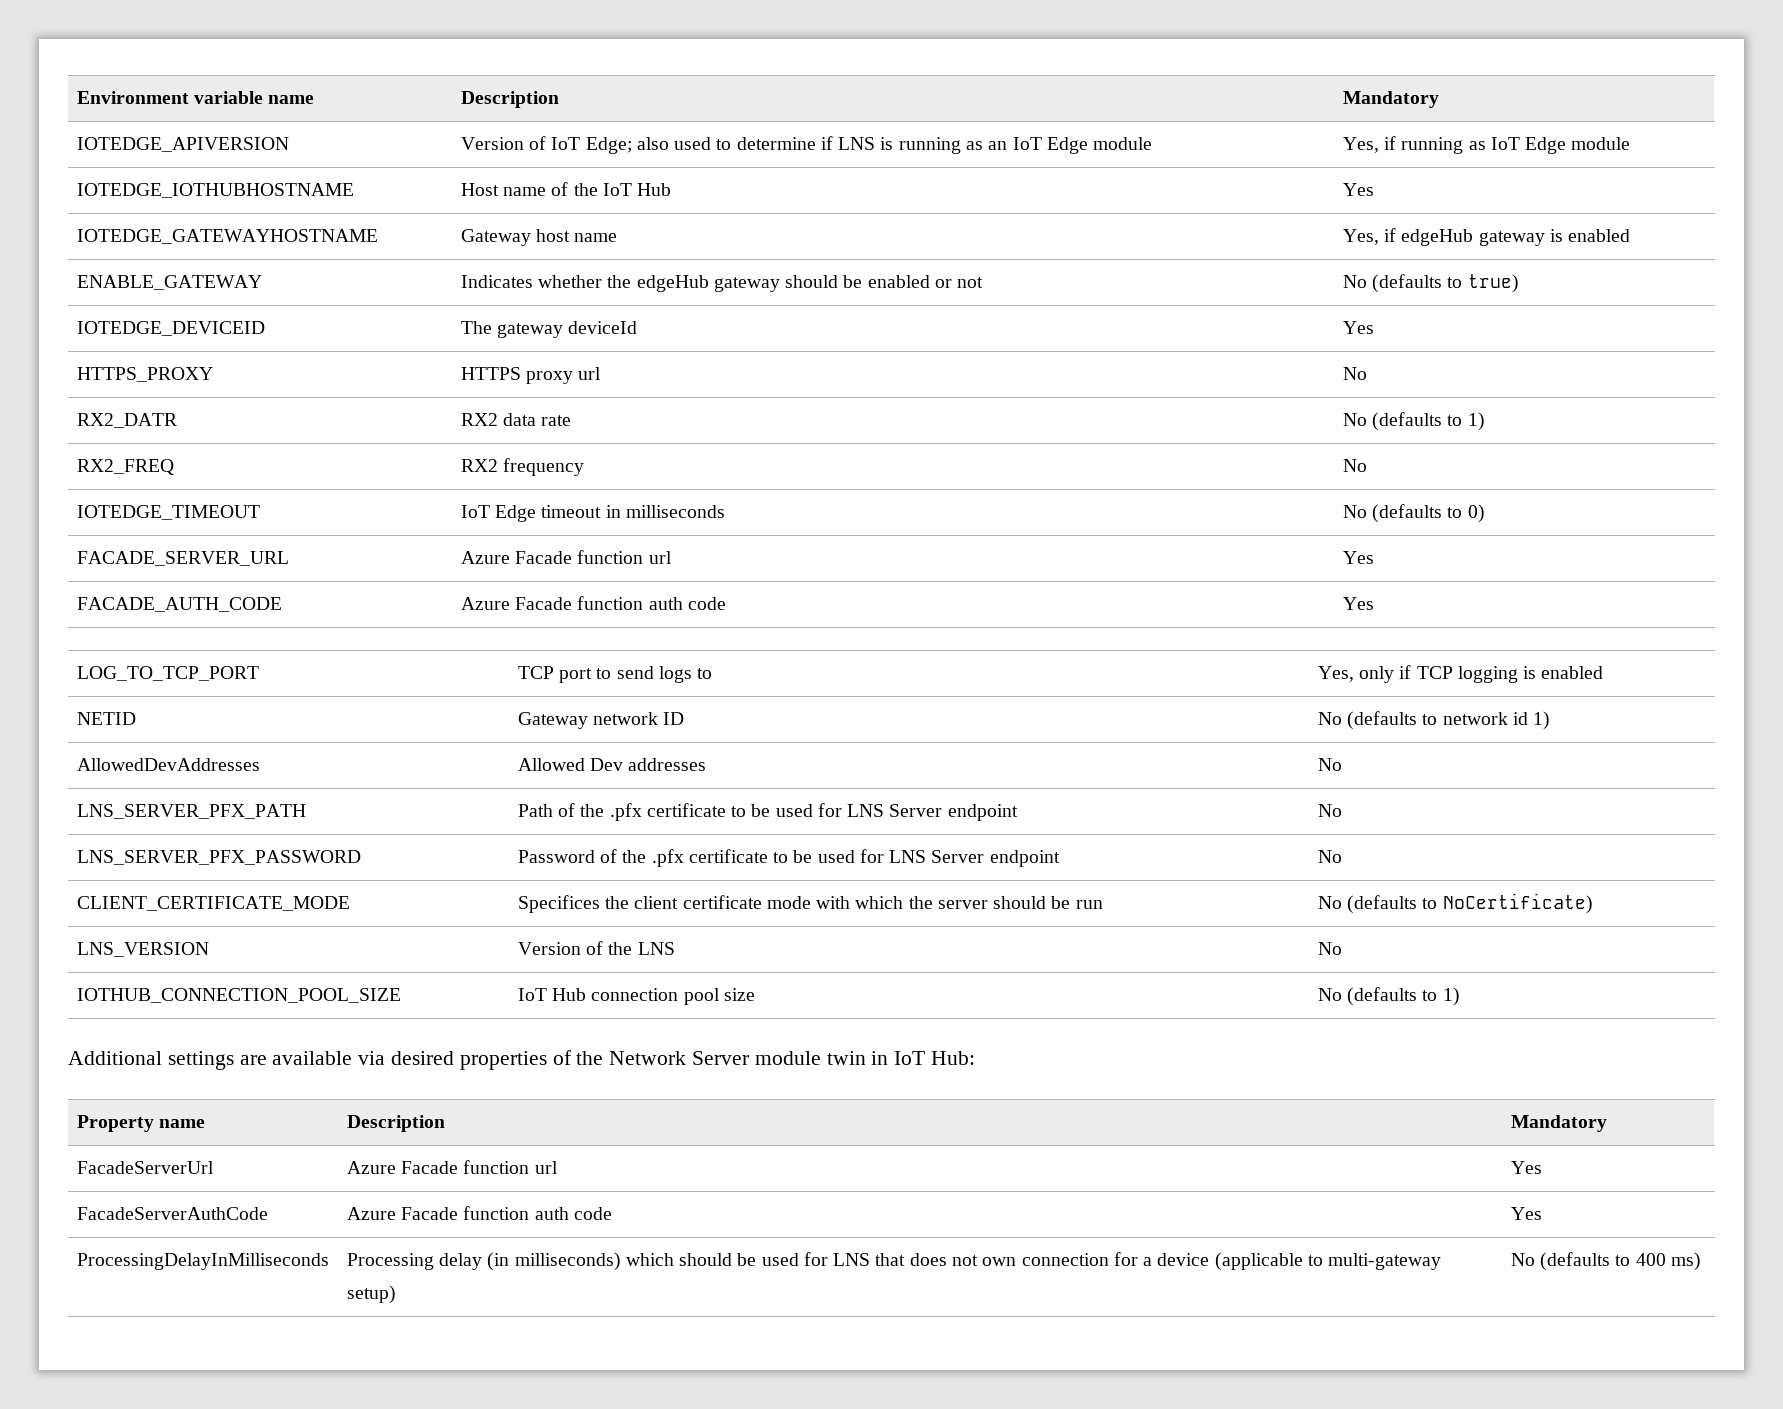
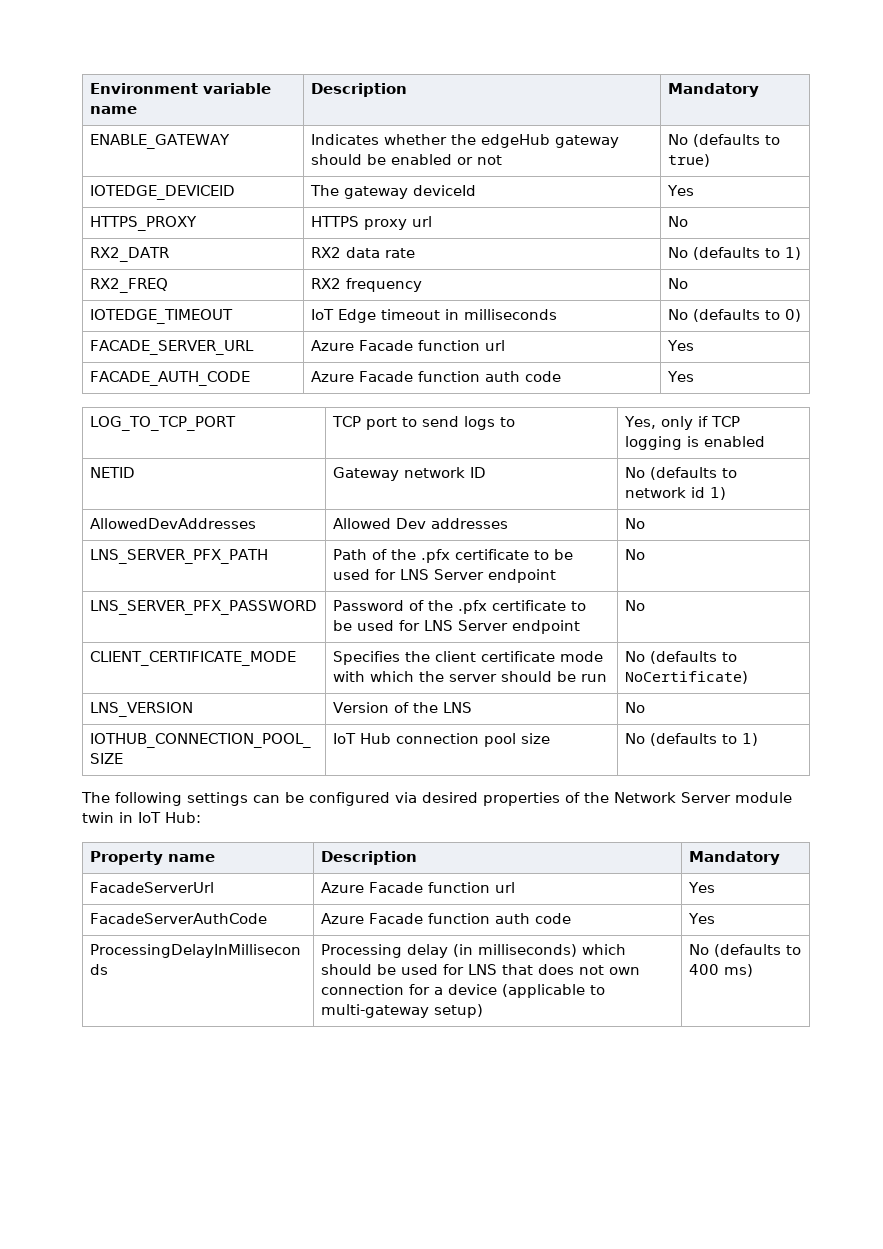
- IOTEDGE_APIVERSION | Version of IoT Edge; also used to determine if LNS is running as an IoT Edge module | Yes, if running as IoT Edge module
- IOTEDGE_IOTHUBHOSTNAME | Host name of the IoT Hub | Yes
- IOTEDGE_GATEWAYHOSTNAME | Gateway host name | Yes, if edgeHub gateway is enabled
- CLIENT_CERTIFICATE_MODE | Specifices the client certificate mode with which the server should be run | No (defaults to NoCertificate)
+ CLIENT_CERTIFICATE_MODE | Specifies the client certificate mode with which the server should be run | No (defaults to NoCertificate)
- Additional settings are available via desired properties of the Network Server module twin in IoT Hub:
+ The following settings can be configured via desired properties of the Network Server module twin in IoT Hub:

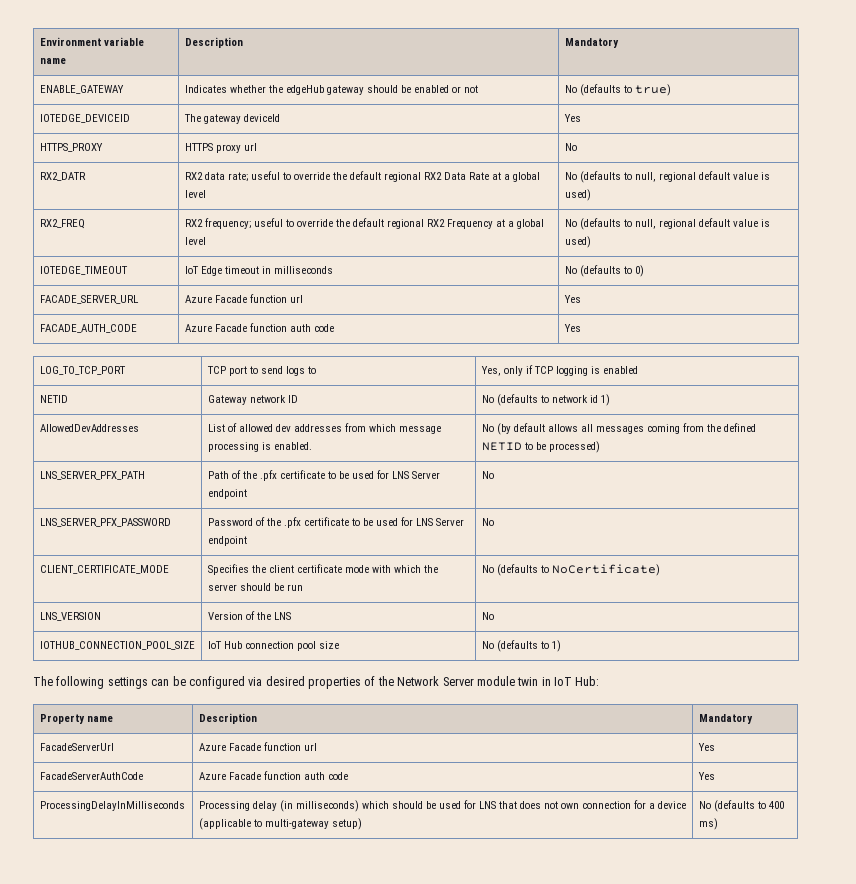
- RX2_DATR | RX2 data rate | No (defaults to 1)
- RX2_FREQ | RX2 frequency | No
+ RX2_DATR | RX2 data rate; useful to override the default regional RX2 Data Rate at a global level | No (defaults to null, regional default value is used)
+ RX2_FREQ | RX2 frequency; useful to override the default regional RX2 Frequency at a global level | No (defaults to null, regional default value is used)
- AllowedDevAddresses | Allowed Dev addresses | No
+ AllowedDevAddresses | List of allowed dev addresses from which message processing is enabled. | No (by default allows all messages coming from the defined NETID to be processed)

